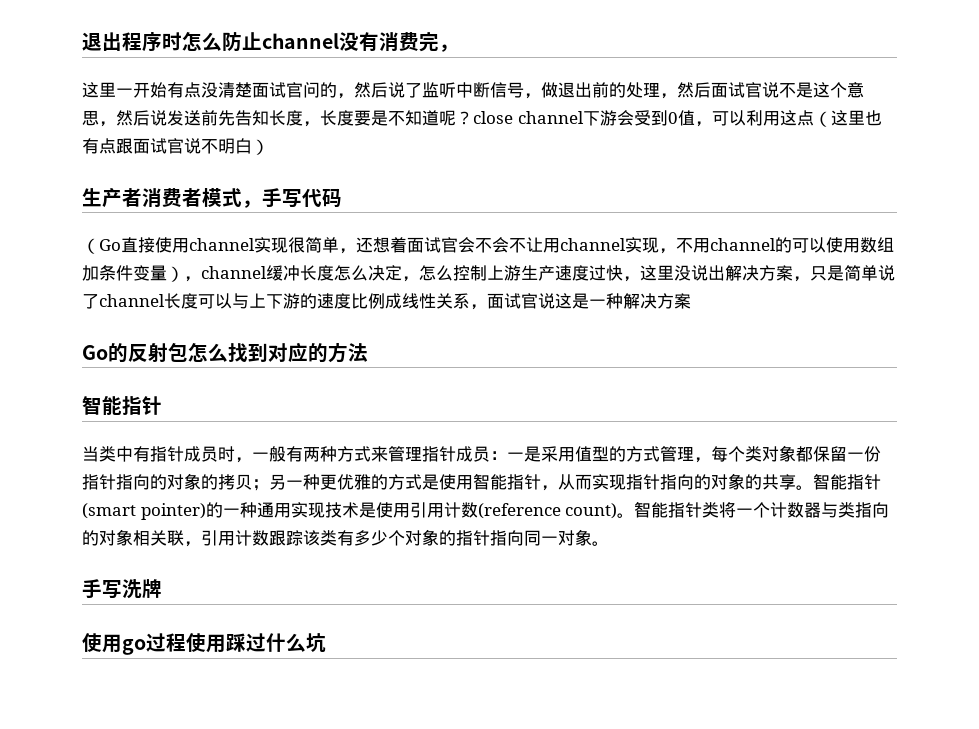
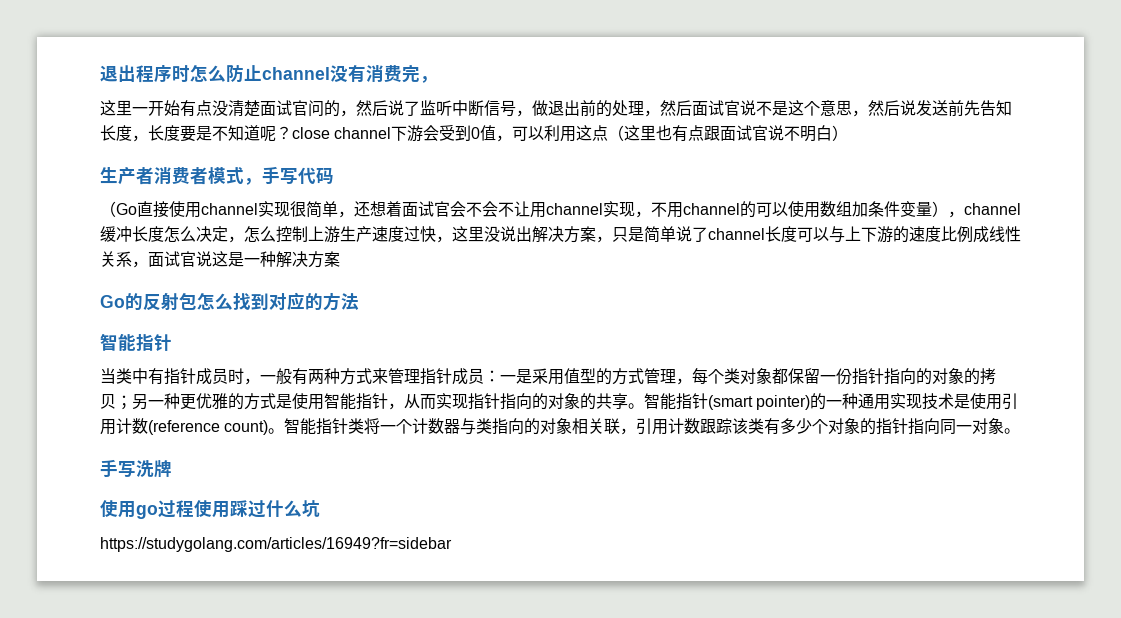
+ https://studygolang.com/articles/16949?fr=sidebar

